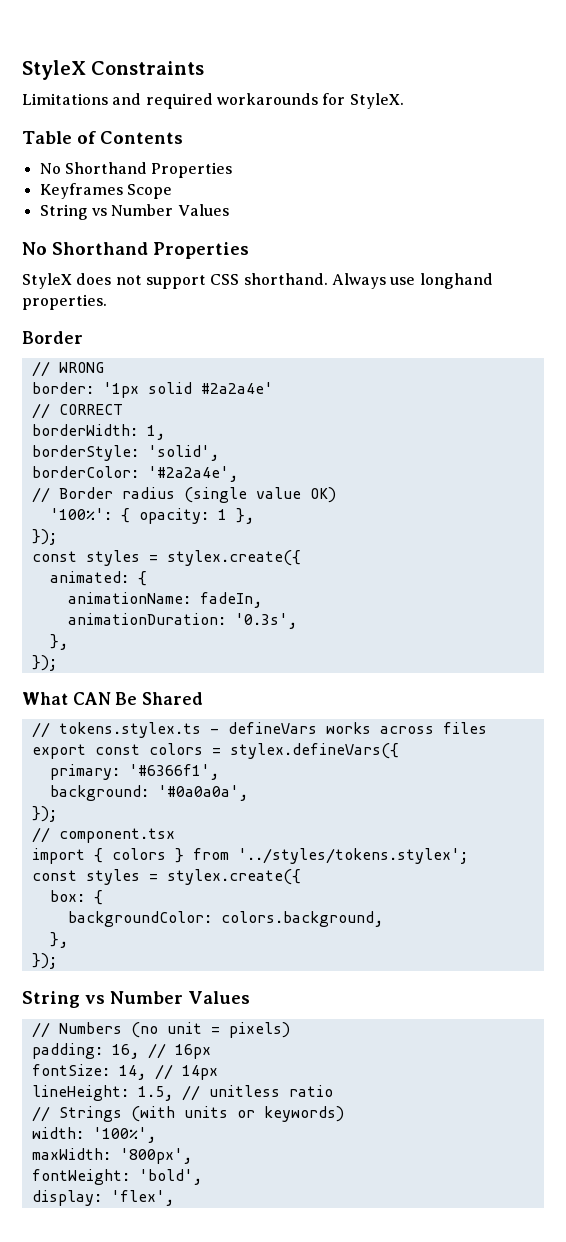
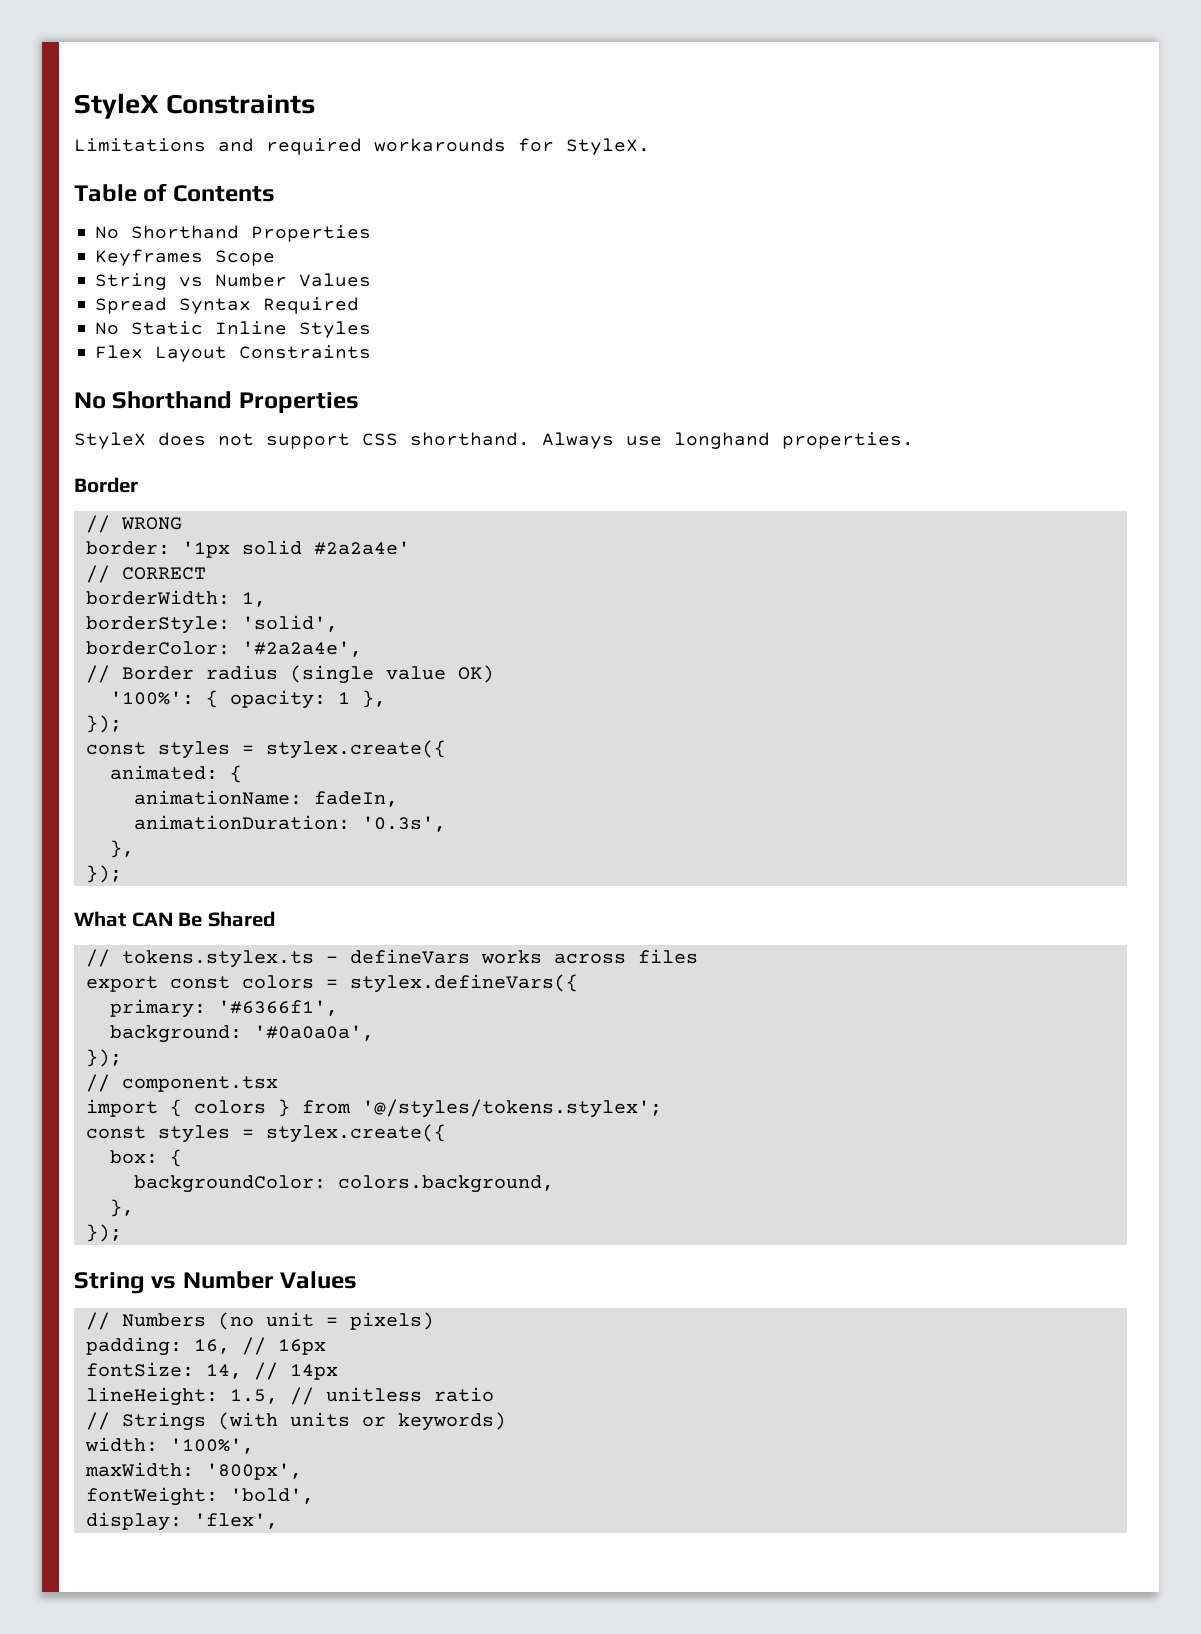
+ Spread Syntax Required
+ No Static Inline Styles
+ Flex Layout Constraints
- import { colors } from '../styles/tokens.stylex';
+ import { colors } from '@/styles/tokens.stylex';

